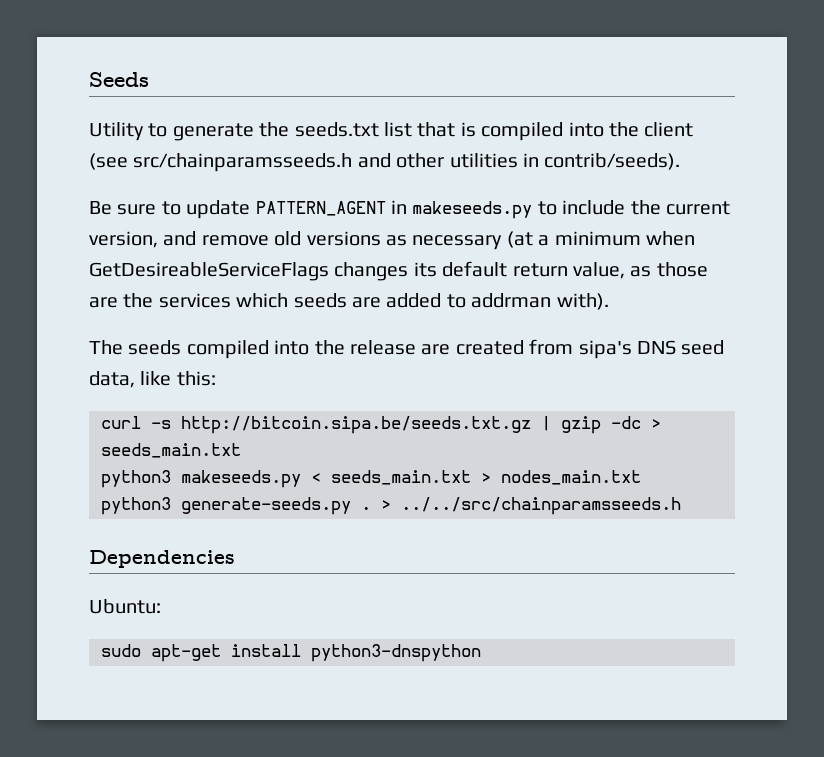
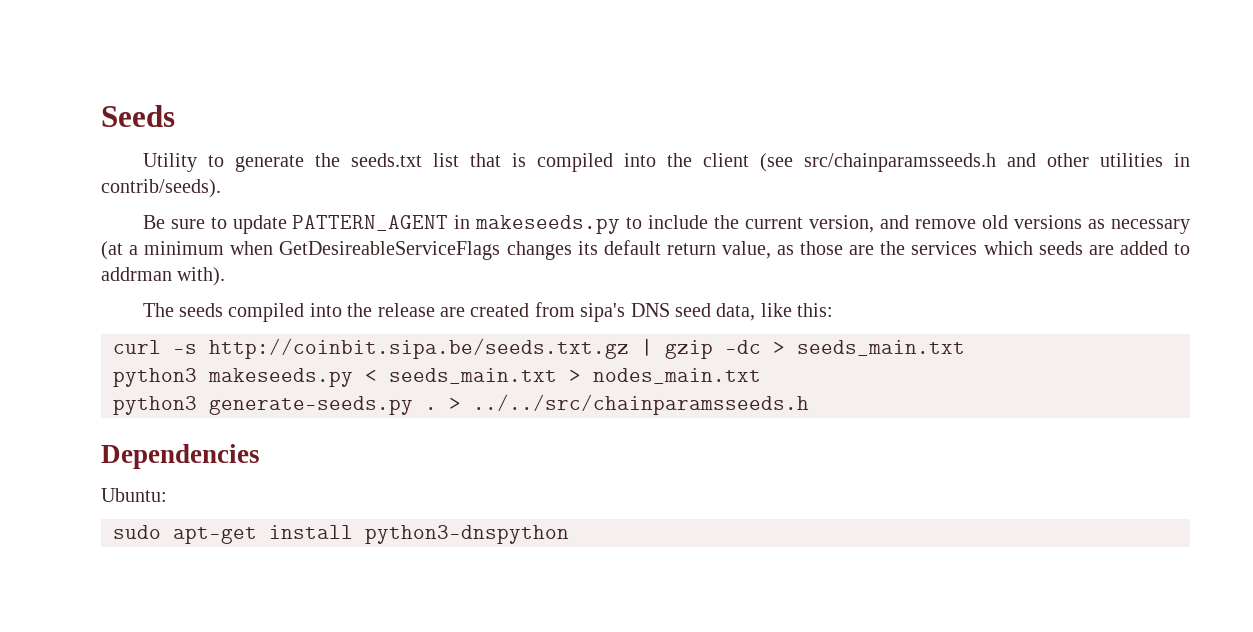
- curl -s http://bitcoin.sipa.be/seeds.txt.gz | gzip -dc > seeds_main.txt
+ curl -s http://coinbit.sipa.be/seeds.txt.gz | gzip -dc > seeds_main.txt

